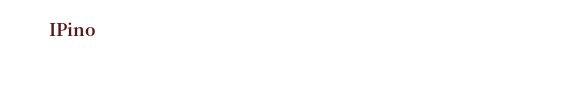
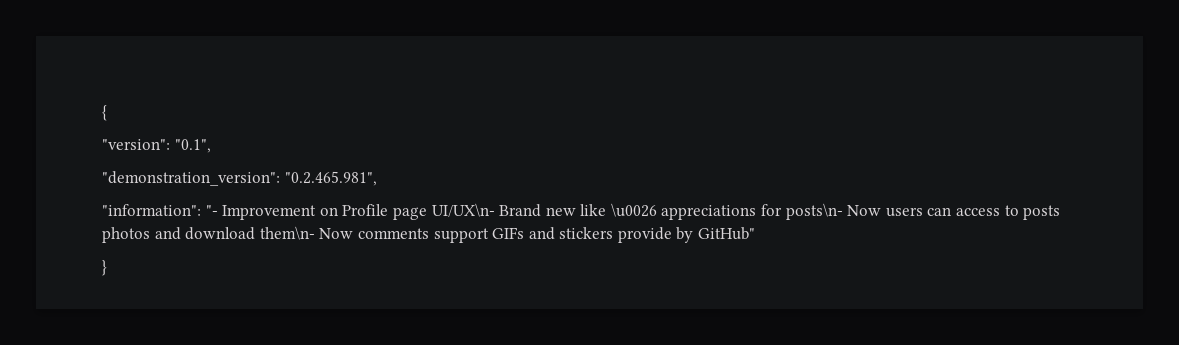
- IPino
+ {
+ "version": "0.1",
+ "demonstration_version": "0.2.465.981",
+ "information": "- Improvement on Profile page UI/UX\n- Brand new like \u0026 appreciations for posts\n- Now users can access to posts photos and download them\n- Now comments support GIFs and stickers provide by GitHub"
+ }

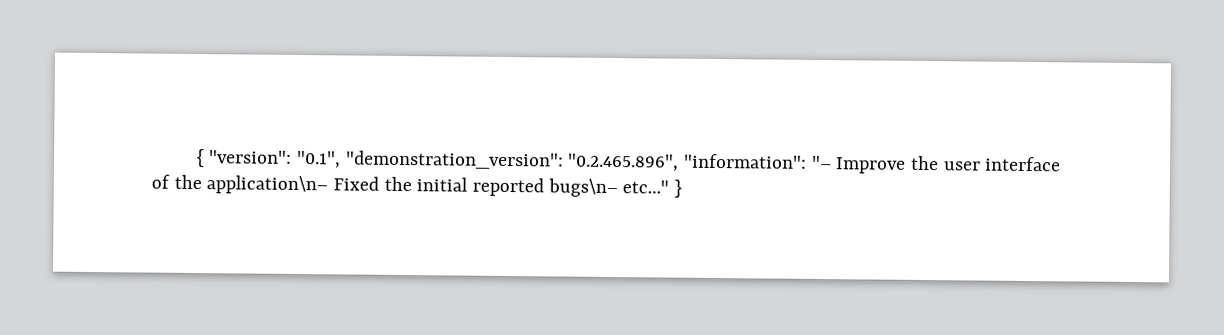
- {
- "version": "0.1",
- "demonstration_version": "0.2.465.981",
- "information": "- Improvement on Profile page UI/UX\n- Brand new like \u0026 appreciations for posts\n- Now users can access to posts photos and download them\n- Now comments support GIFs and stickers provide by GitHub"
- }
+ { "version": "0.1", "demonstration_version": "0.2.465.896", "information": "– Improve the user interface of the application\n– Fixed the initial reported bugs\n– etc…" }

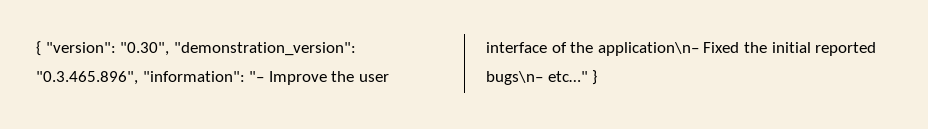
- { "version": "0.1", "demonstration_version": "0.2.465.896", "information": "– Improve the user interface of the application\n– Fixed the initial reported bugs\n– etc…"
+ { "version": "0.30", "demonstration_version": "0.3.465.896", "information": "– Improve the user interface of the application\n– Fixed the initial reported bugs\n– etc…"

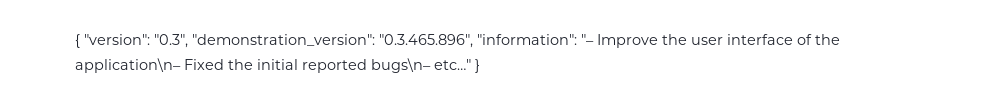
- { "version": "0.30", "demonstration_version": "0.3.465.896", "information": "– Improve the user interface of the application\n– Fixed the initial reported bugs\n– etc…"
+ { "version": "0.3", "demonstration_version": "0.3.465.896", "information": "– Improve the user interface of the application\n– Fixed the initial reported bugs\n– etc…"

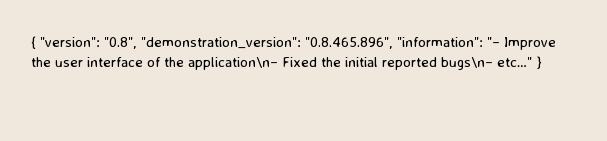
- { "version": "0.3", "demonstration_version": "0.3.465.896", "information": "– Improve the user interface of the application\n– Fixed the initial reported bugs\n– etc…"
+ { "version": "0.8", "demonstration_version": "0.8.465.896", "information": "– Improve the user interface of the application\n– Fixed the initial reported bugs\n– etc…"

